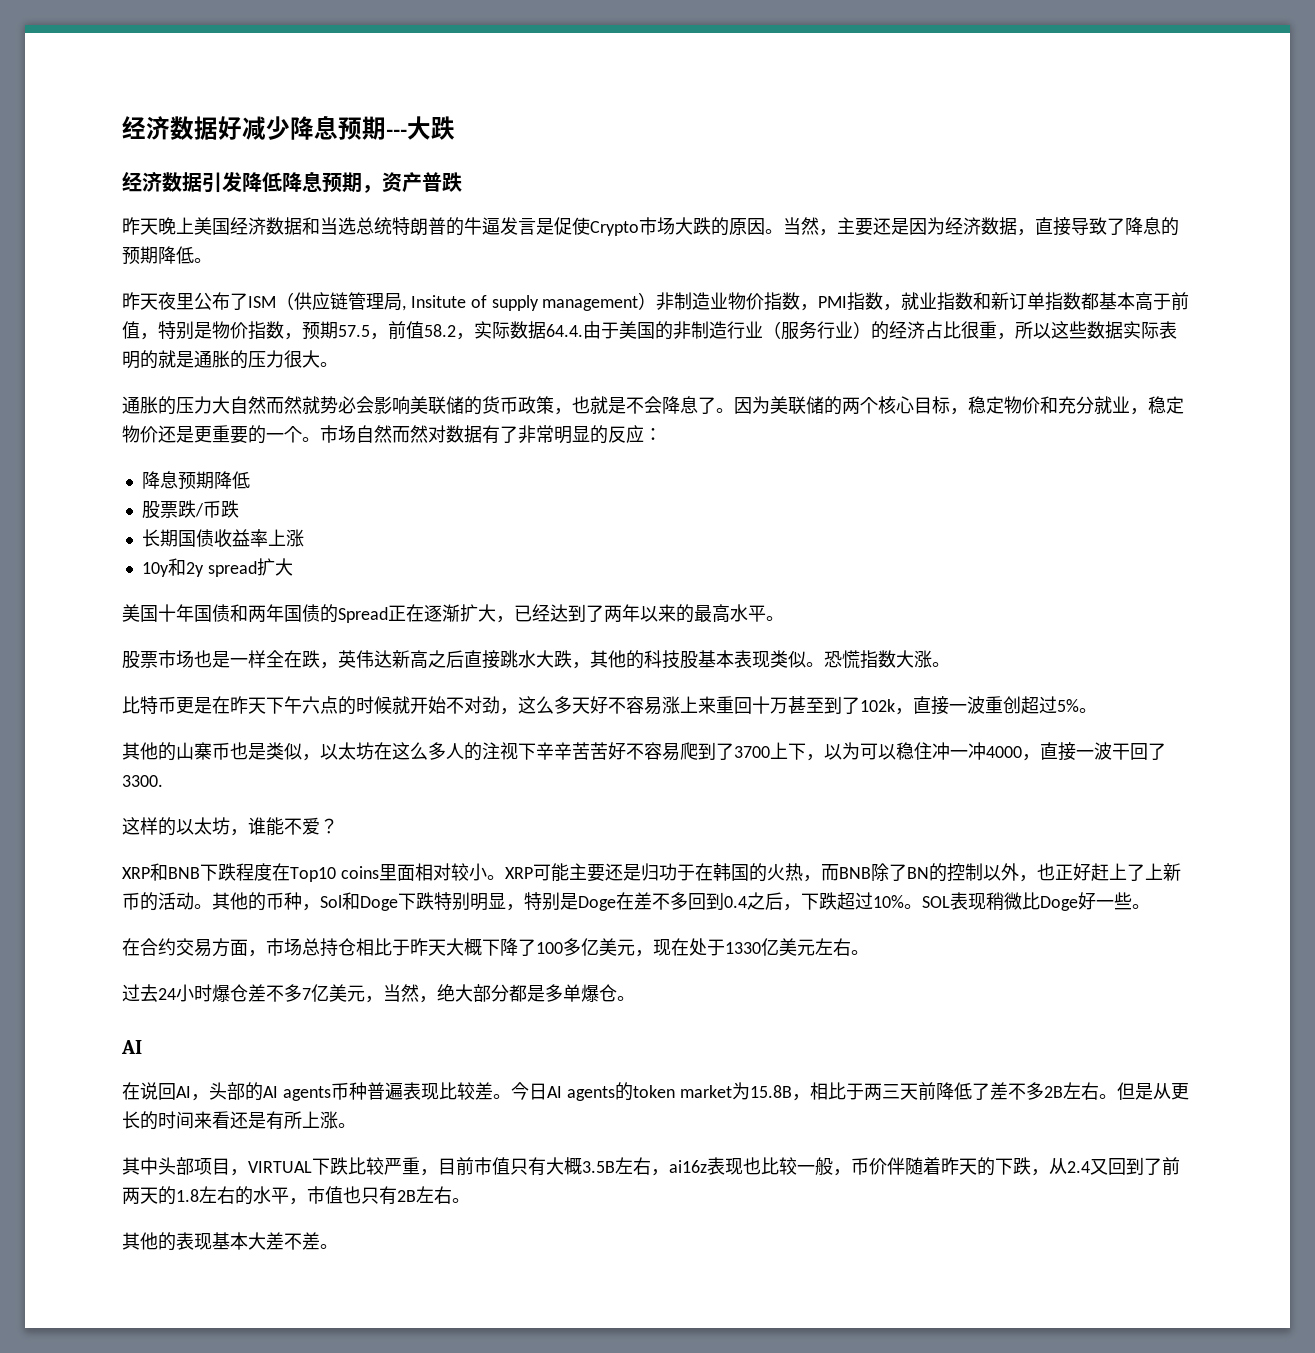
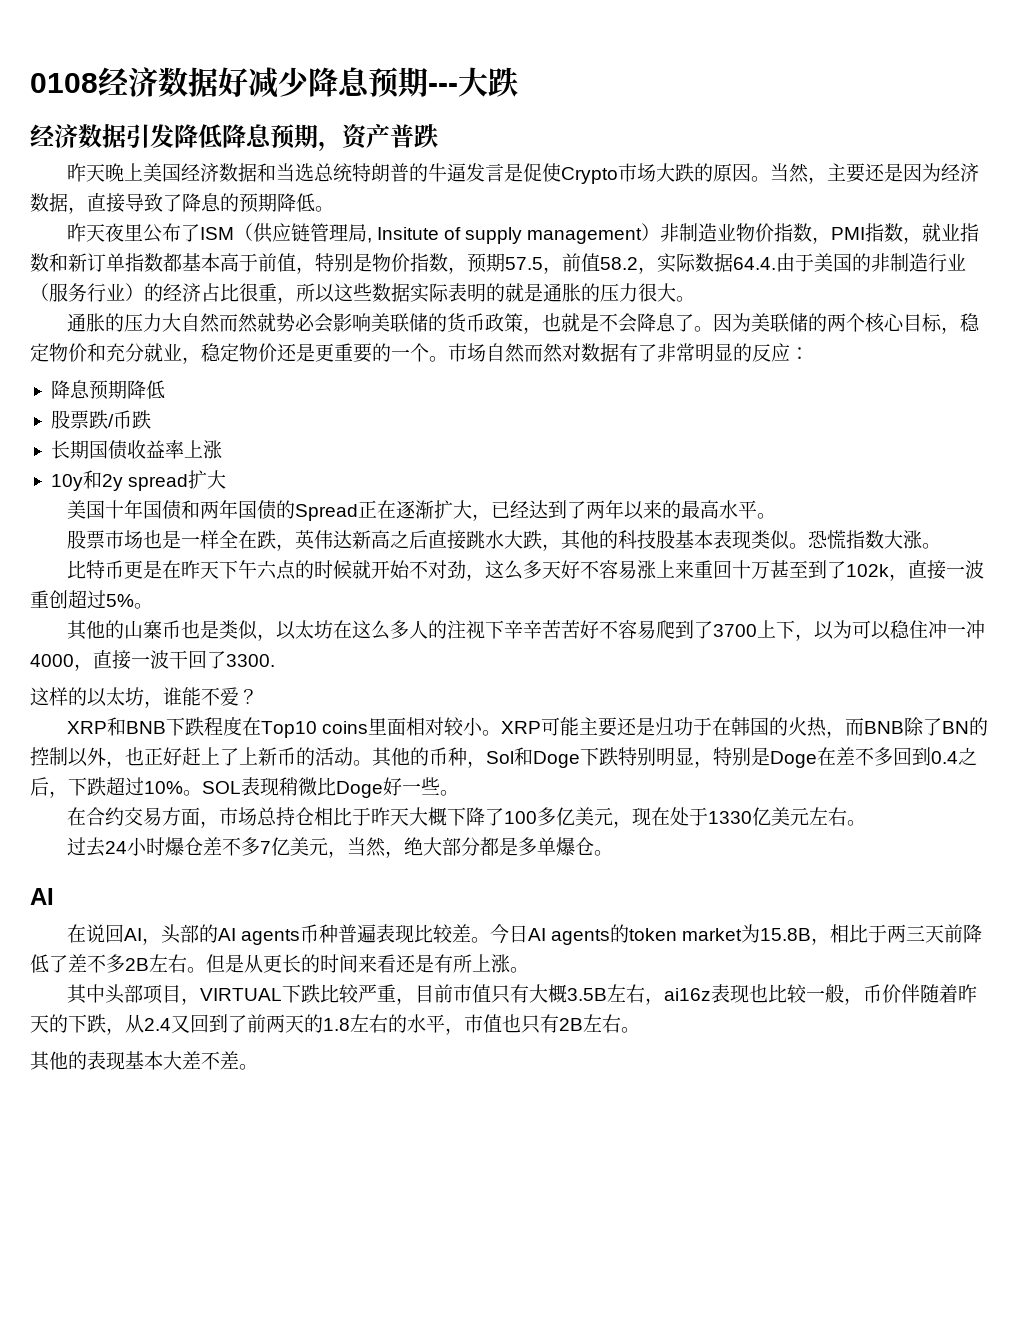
- 经济数据好减少降息预期---大跌
+ 0108经济数据好减少降息预期---大跌

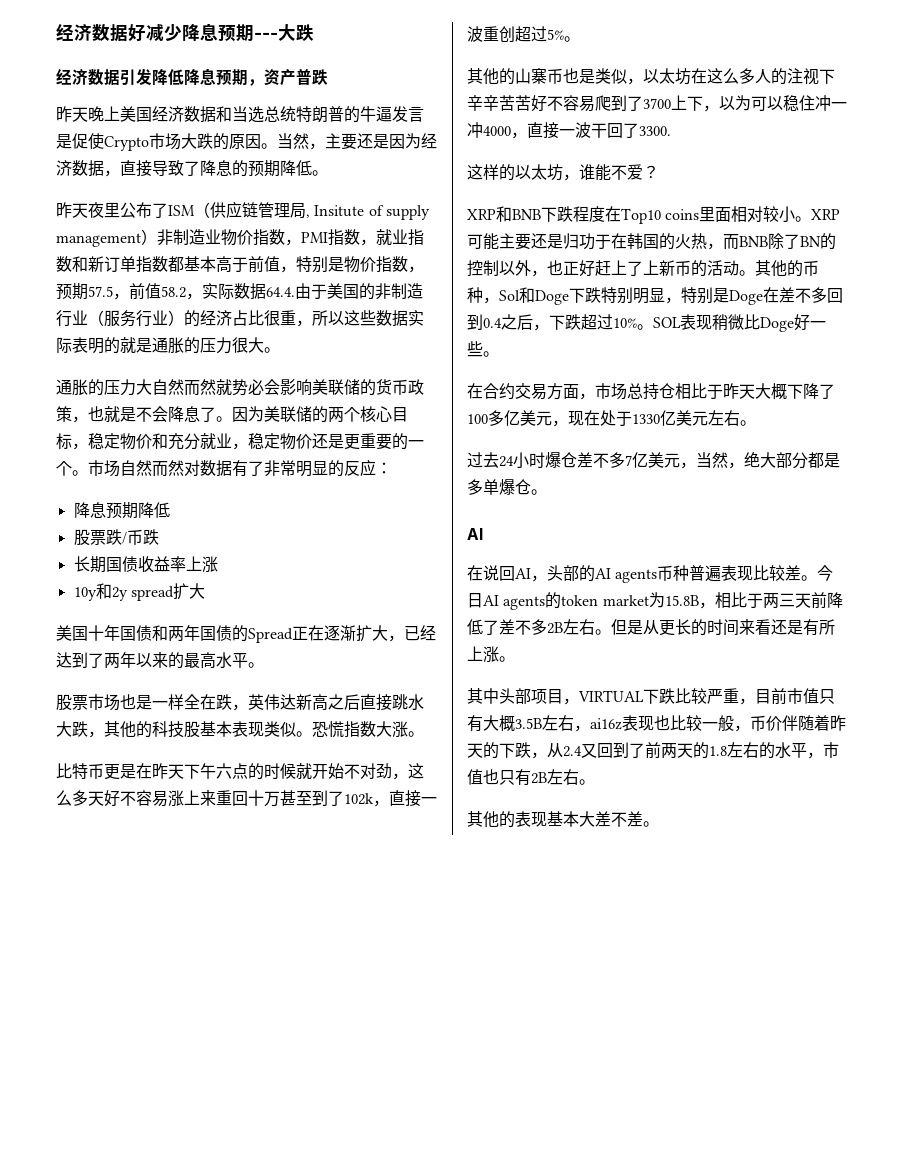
- 0108经济数据好减少降息预期---大跌
+ 经济数据好减少降息预期---大跌

